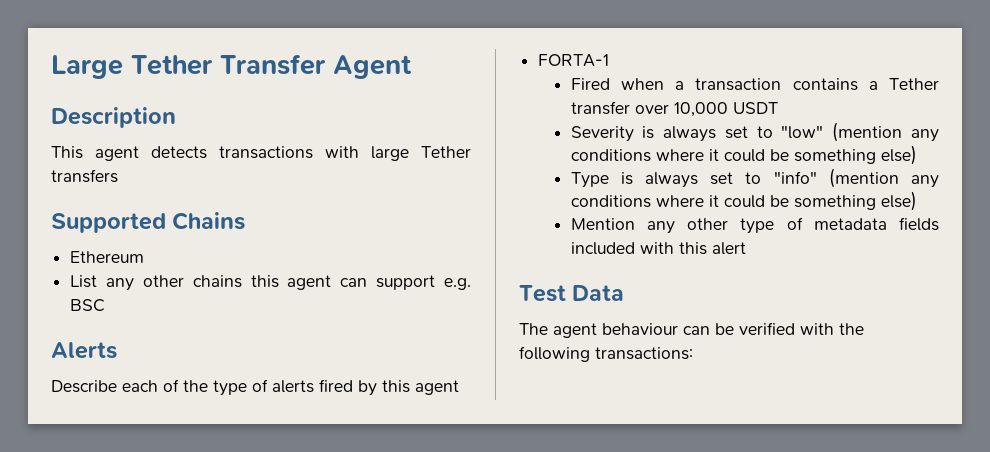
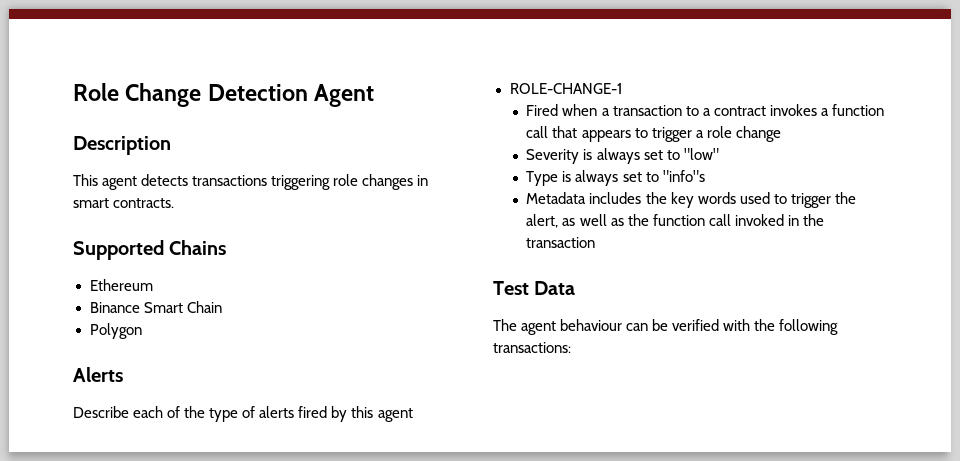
- Large Tether Transfer Agent
+ Role Change Detection Agent
- This agent detects transactions with large Tether transfers
+ This agent detects transactions triggering role changes in smart contracts.
  Supported Chains
  Ethereum
- List any other chains this agent can support e.g. BSC
+ Binance Smart Chain
+ Polygon
- FORTA-1
+ ROLE-CHANGE-1
- Fired when a transaction contains a Tether transfer over 10,000 USDT
+ Fired when a transaction to a contract invokes a function call that appears to trigger a role change
- Severity is always set to "low" (mention any conditions where it could be something else)
+ Severity is always set to "low"
- Type is always set to "info" (mention any conditions where it could be something else)
- Mention any other type of metadata fields included with this alert
+ Type is always set to "info"s
+ Metadata includes the key words used to trigger the alert, as well as the function call invoked in the transaction

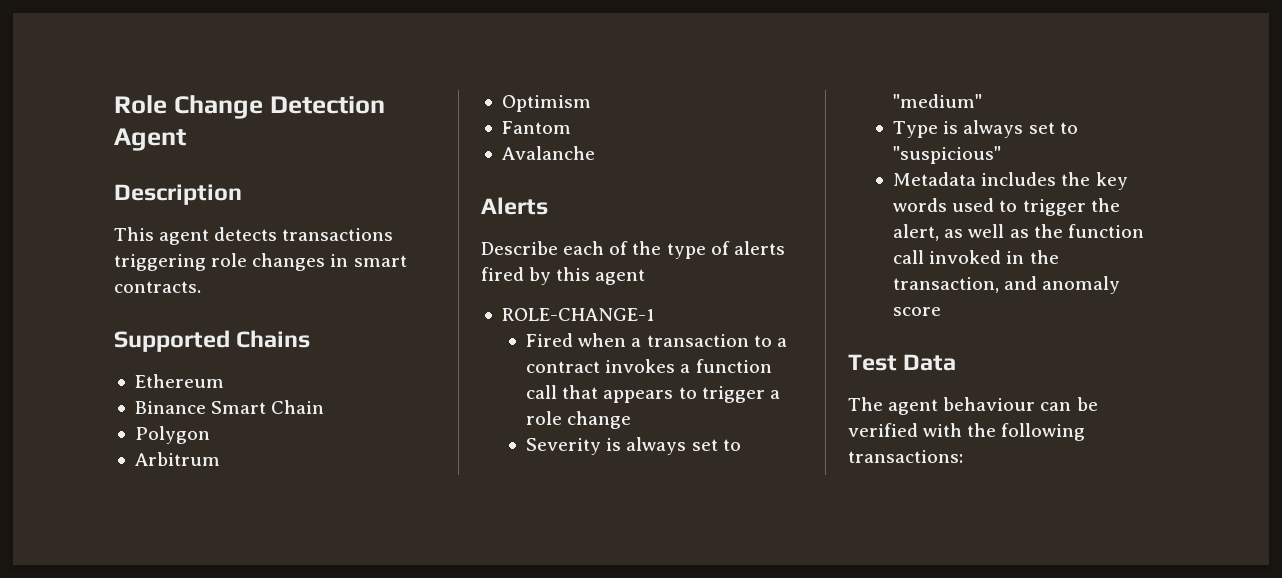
+ Arbitrum
+ Optimism
+ Fantom
+ Avalanche
- Severity is always set to "low"
+ Severity is always set to "medium"
- Type is always set to "info"s
+ Type is always set to "suspicious"
- Metadata includes the key words used to trigger the alert, as well as the function call invoked in the transaction
+ Metadata includes the key words used to trigger the alert, as well as the function call invoked in the transaction, and anomaly score

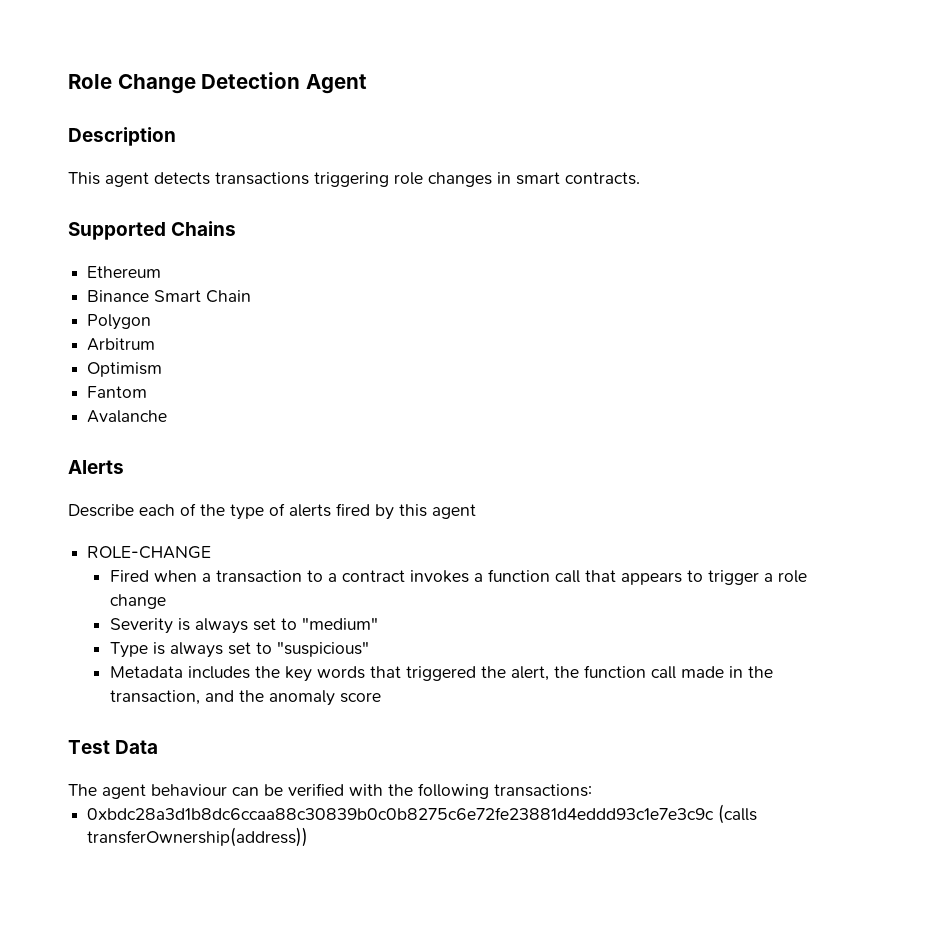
- ROLE-CHANGE-1
+ ROLE-CHANGE
- Metadata includes the key words used to trigger the alert, as well as the function call invoked in the transaction, and anomaly score
+ Metadata includes the key words that triggered the alert, the function call made in the transaction, and the anomaly score
+ 0xbdc28a3d1b8dc6ccaa88c30839b0c0b8275c6e72fe23881d4eddd93c1e7e3c9c (calls transferOwnership(address))

